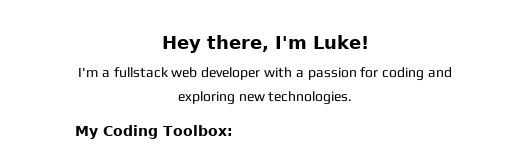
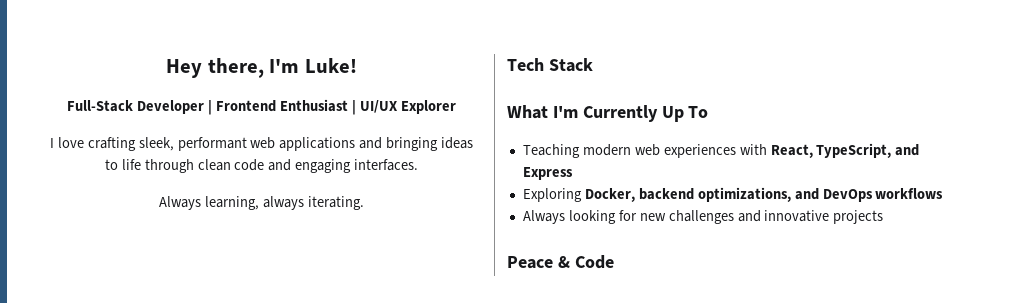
- I'm a fullstack web developer with a passion for coding and exploring new technologies.
- My Coding Toolbox:
+ Full-Stack Developer | Frontend Enthusiast | UI/UX Explorer
+ I love crafting sleek, performant web applications and bringing ideas to life through clean code and engaging interfaces.
+ Always learning, always iterating.
+ Tech Stack
+ What I'm Currently Up To
+ Teaching modern web experiences with React, TypeScript, and Express
+ Exploring Docker, backend optimizations, and DevOps workflows
+ Always looking for new challenges and innovative projects
+ Peace & Code

